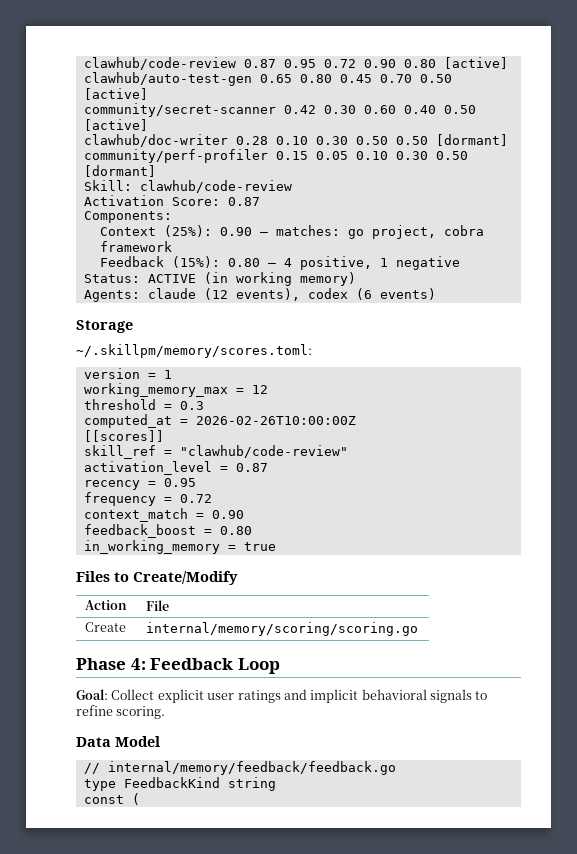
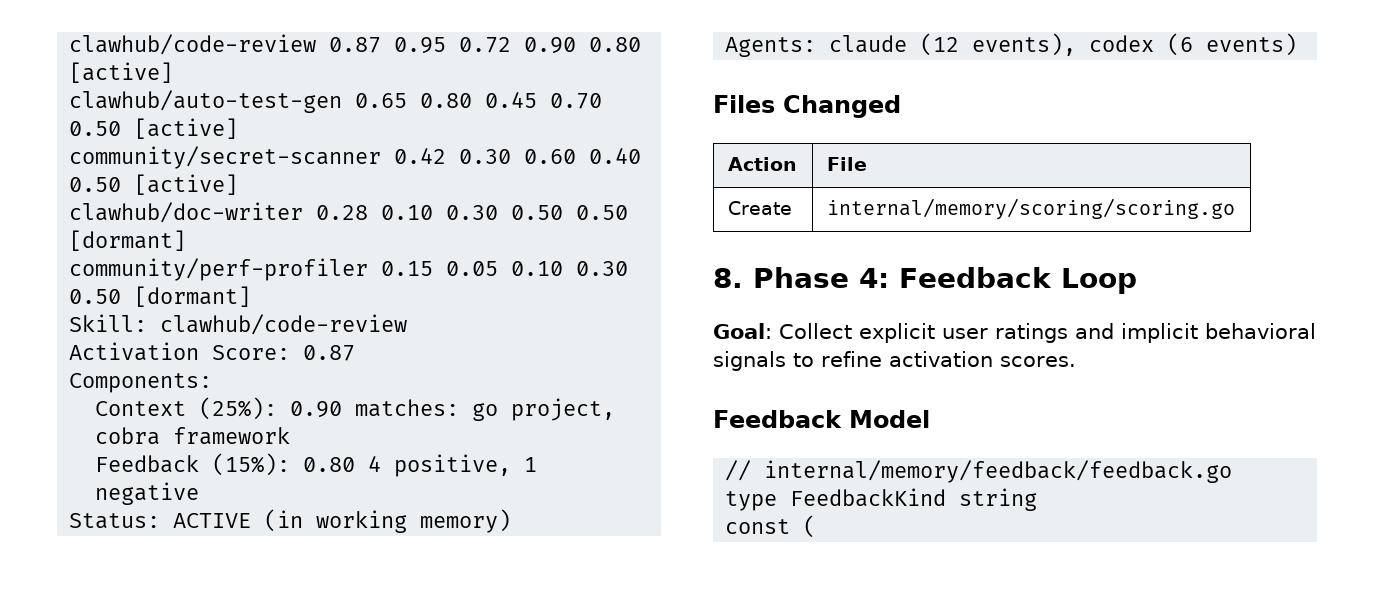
- Context (25%): 0.90 — matches: go project, cobra framework
+ Context (25%): 0.90 matches: go project, cobra framework
- Feedback (15%): 0.80 — 4 positive, 1 negative
+ Feedback (15%): 0.80 4 positive, 1 negative
- Storage
- ~/.skillpm/memory/scores.toml:
- version = 1
- working_memory_max = 12
- threshold = 0.3
- computed_at = 2026-02-26T10:00:00Z
- [[scores]]
- skill_ref = "clawhub/code-review"
- activation_level = 0.87
- recency = 0.95
- frequency = 0.72
- context_match = 0.90
- feedback_boost = 0.80
- in_working_memory = true
- Files to Create/Modify
+ Files Changed
- Phase 4: Feedback Loop
+ 8. Phase 4: Feedback Loop
- Goal: Collect explicit user ratings and implicit behavioral signals to refine scoring.
- Data Model
+ Goal: Collect explicit user ratings and implicit behavioral signals to refine activation scores.
+ Feedback Model

